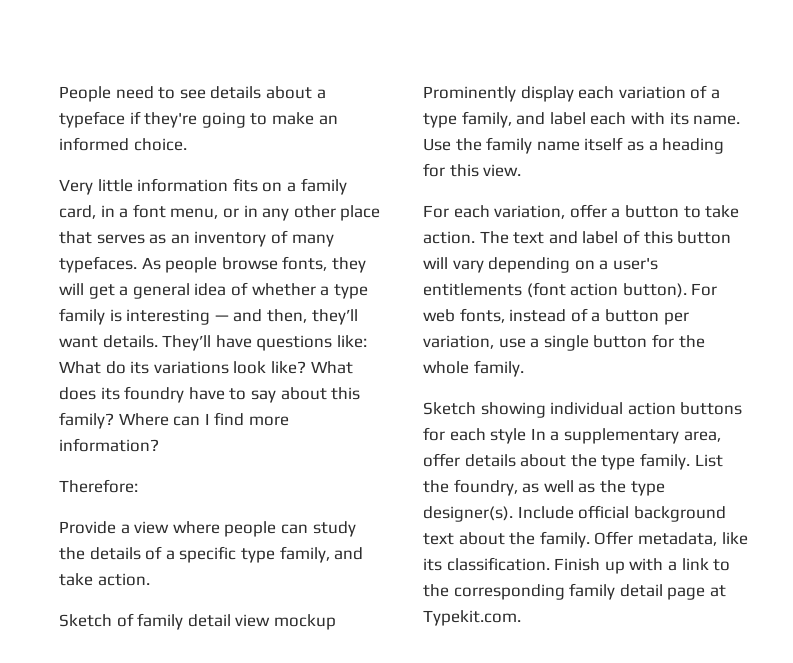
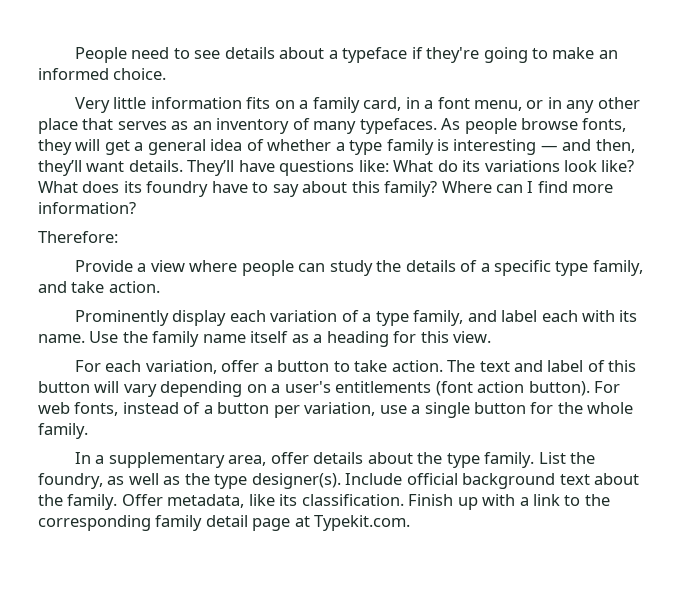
- Sketch of family detail view mockup Prominently display each variation of a type family, and label each with its name.
+ Prominently display each variation of a type family, and label each with its name.
- Sketch showing individual action buttons for each style In a supplementary area, offer details about the type family.
+ In a supplementary area, offer details about the type family.

